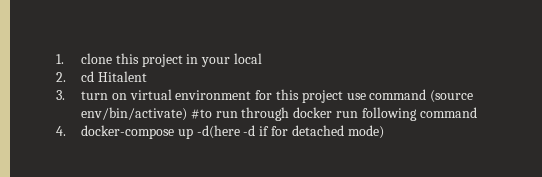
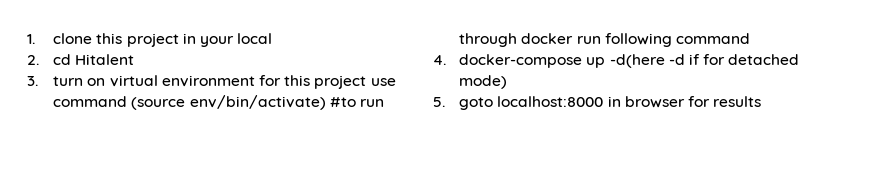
+ 5. goto localhost:8000 in browser for results

